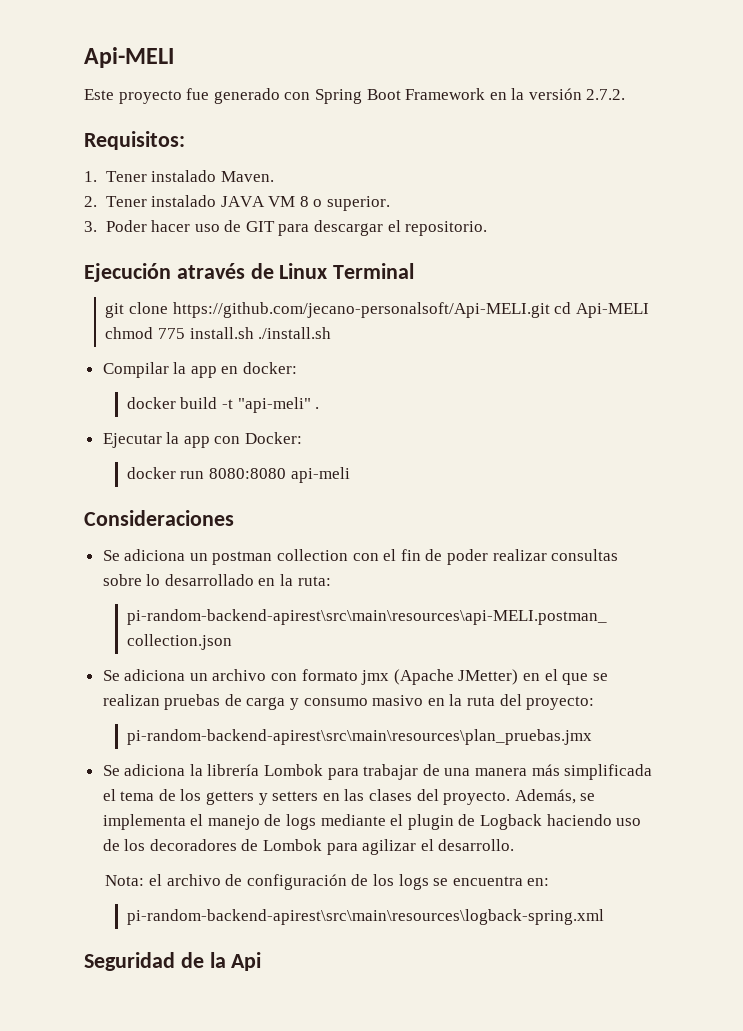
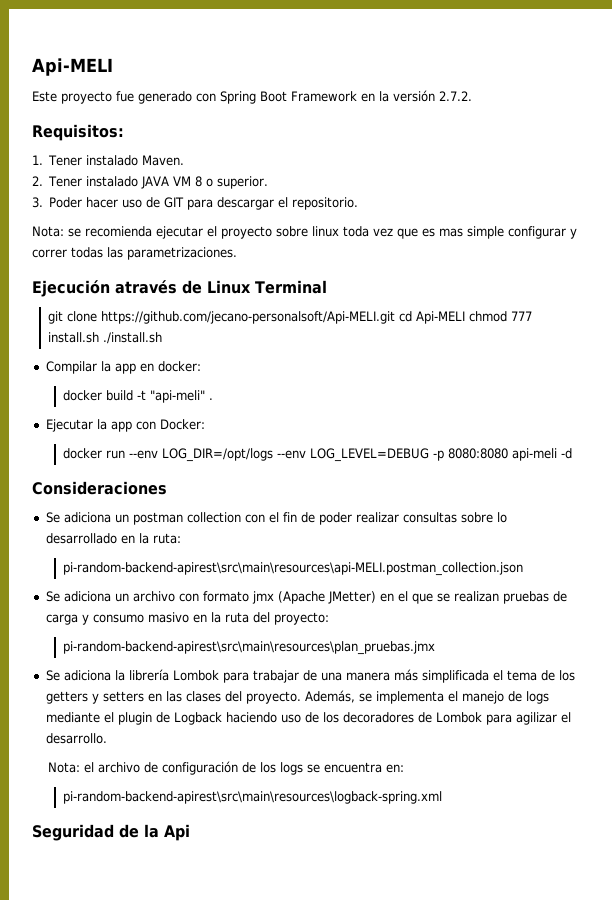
+ Nota: se recomienda ejecutar el proyecto sobre linux toda vez que es mas simple configurar y correr todas las parametrizaciones.
- git clone https://github.com/jecano-personalsoft/Api-MELI.git cd Api-MELI chmod 775 install.sh ./install.sh
+ git clone https://github.com/jecano-personalsoft/Api-MELI.git cd Api-MELI chmod 777 install.sh ./install.sh
- docker run 8080:8080 api-meli
+ docker run --env LOG_DIR=/opt/logs --env LOG_LEVEL=DEBUG -p 8080:8080 api-meli -d

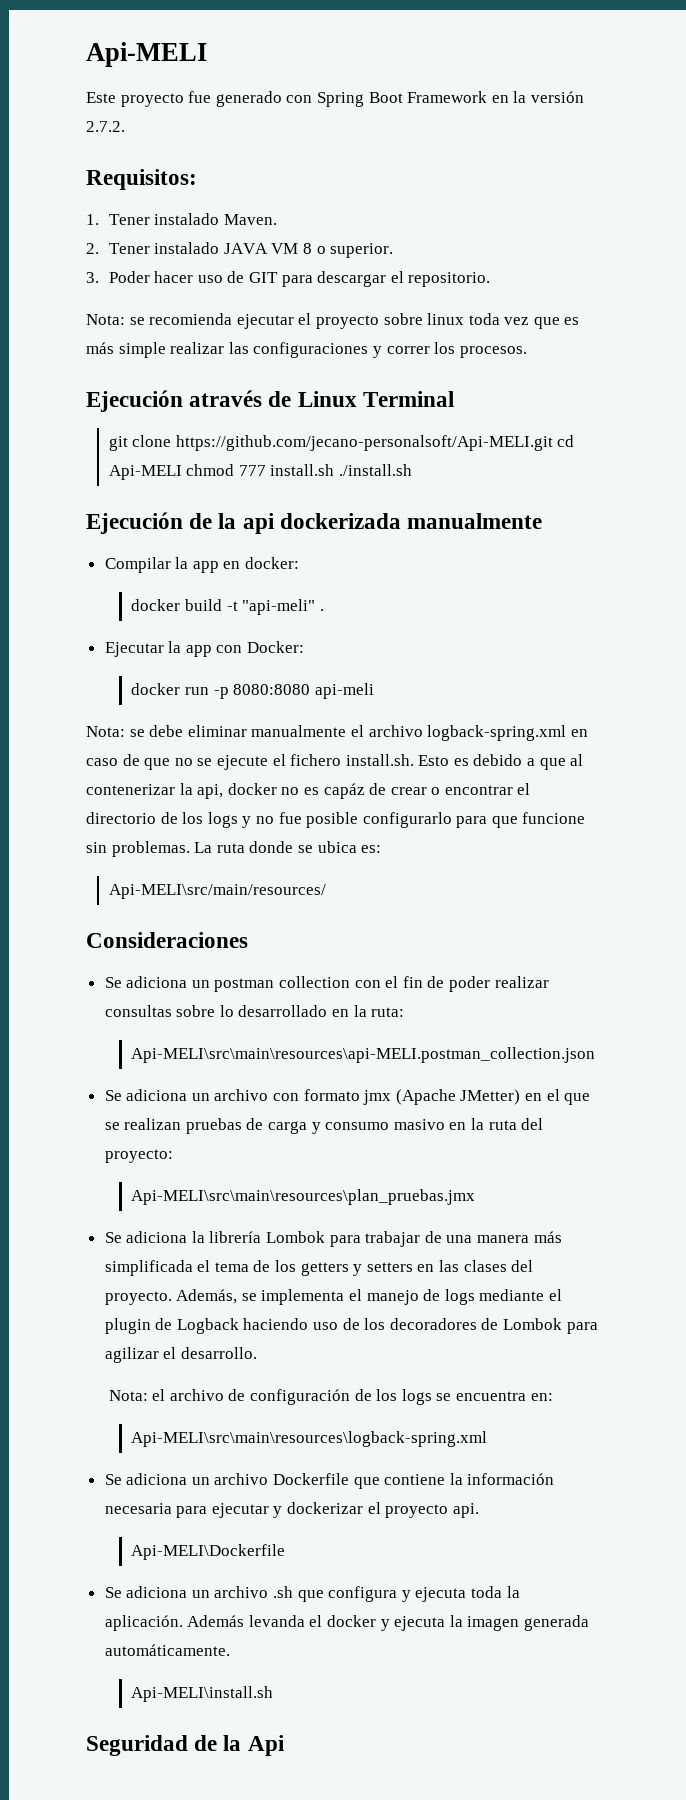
- Nota: se recomienda ejecutar el proyecto sobre linux toda vez que es mas simple configurar y correr todas las parametrizaciones.
+ Nota: se recomienda ejecutar el proyecto sobre linux toda vez que es más simple realizar las configuraciones y correr los procesos.
+ Ejecución de la api dockerizada manualmente
- docker run --env LOG_DIR=/opt/logs --env LOG_LEVEL=DEBUG -p 8080:8080 api-meli -d
+ docker run -p 8080:8080 api-meli
+ Nota: se debe eliminar manualmente el archivo logback-spring.xml en caso de que no se ejecute el fichero install.sh. Esto es debido a que al contenerizar la api, docker no es capáz de crear o encontrar el directorio de los logs y no fue posible configurarlo para que funcione sin problemas. La ruta donde se ubica es:
+ Api-MELI\src/main/resources/
- pi-random-backend-apirest\src\main\resources\api-MELI.postman_collection.json
+ Api-MELI\src\main\resources\api-MELI.postman_collection.json
- pi-random-backend-apirest\src\main\resources\plan_pruebas.jmx
+ Api-MELI\src\main\resources\plan_pruebas.jmx
- pi-random-backend-apirest\src\main\resources\logback-spring.xml
+ Api-MELI\src\main\resources\logback-spring.xml
+ Se adiciona un archivo Dockerfile que contiene la información necesaria para ejecutar y dockerizar el proyecto api.
+ Api-MELI\Dockerfile
+ Se adiciona un archivo .sh que configura y ejecuta toda la aplicación. Además levanda el docker y ejecuta la imagen generada automáticamente.
+ Api-MELI\install.sh

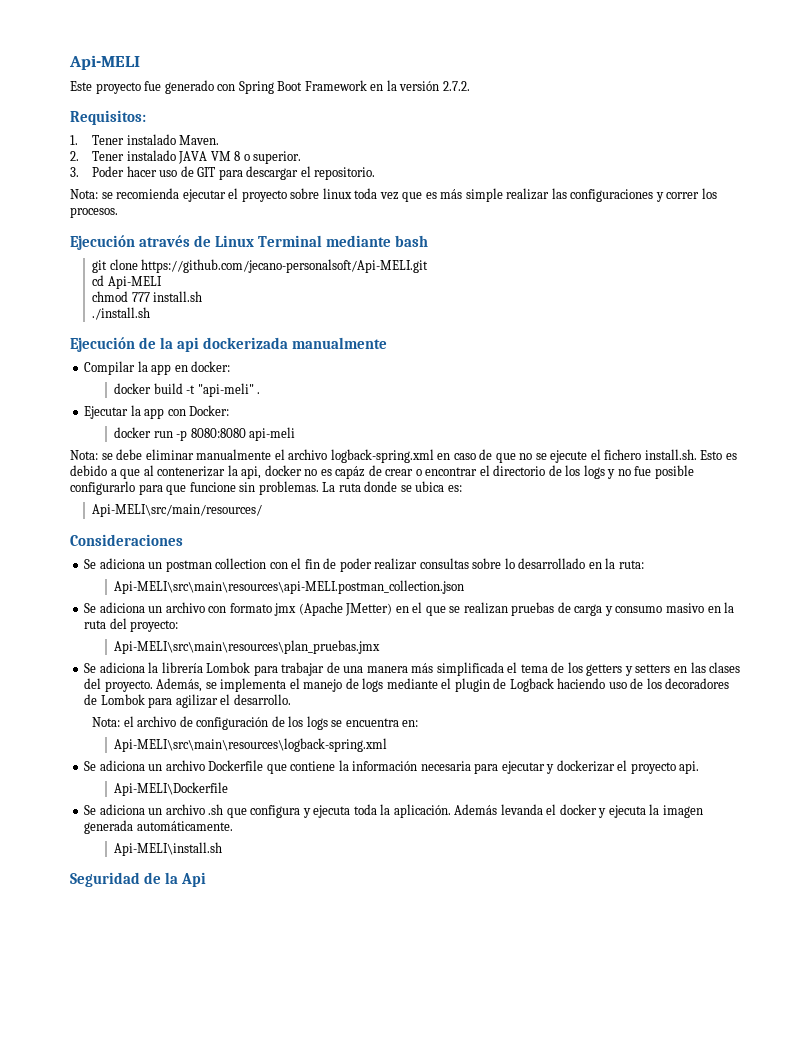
- Ejecución através de Linux Terminal
+ Ejecución através de Linux Terminal mediante bash
- git clone https://github.com/jecano-personalsoft/Api-MELI.git cd Api-MELI chmod 777 install.sh ./install.sh
+ git clone https://github.com/jecano-personalsoft/Api-MELI.git
+ cd Api-MELI
+ chmod 777 install.sh
+ ./install.sh

